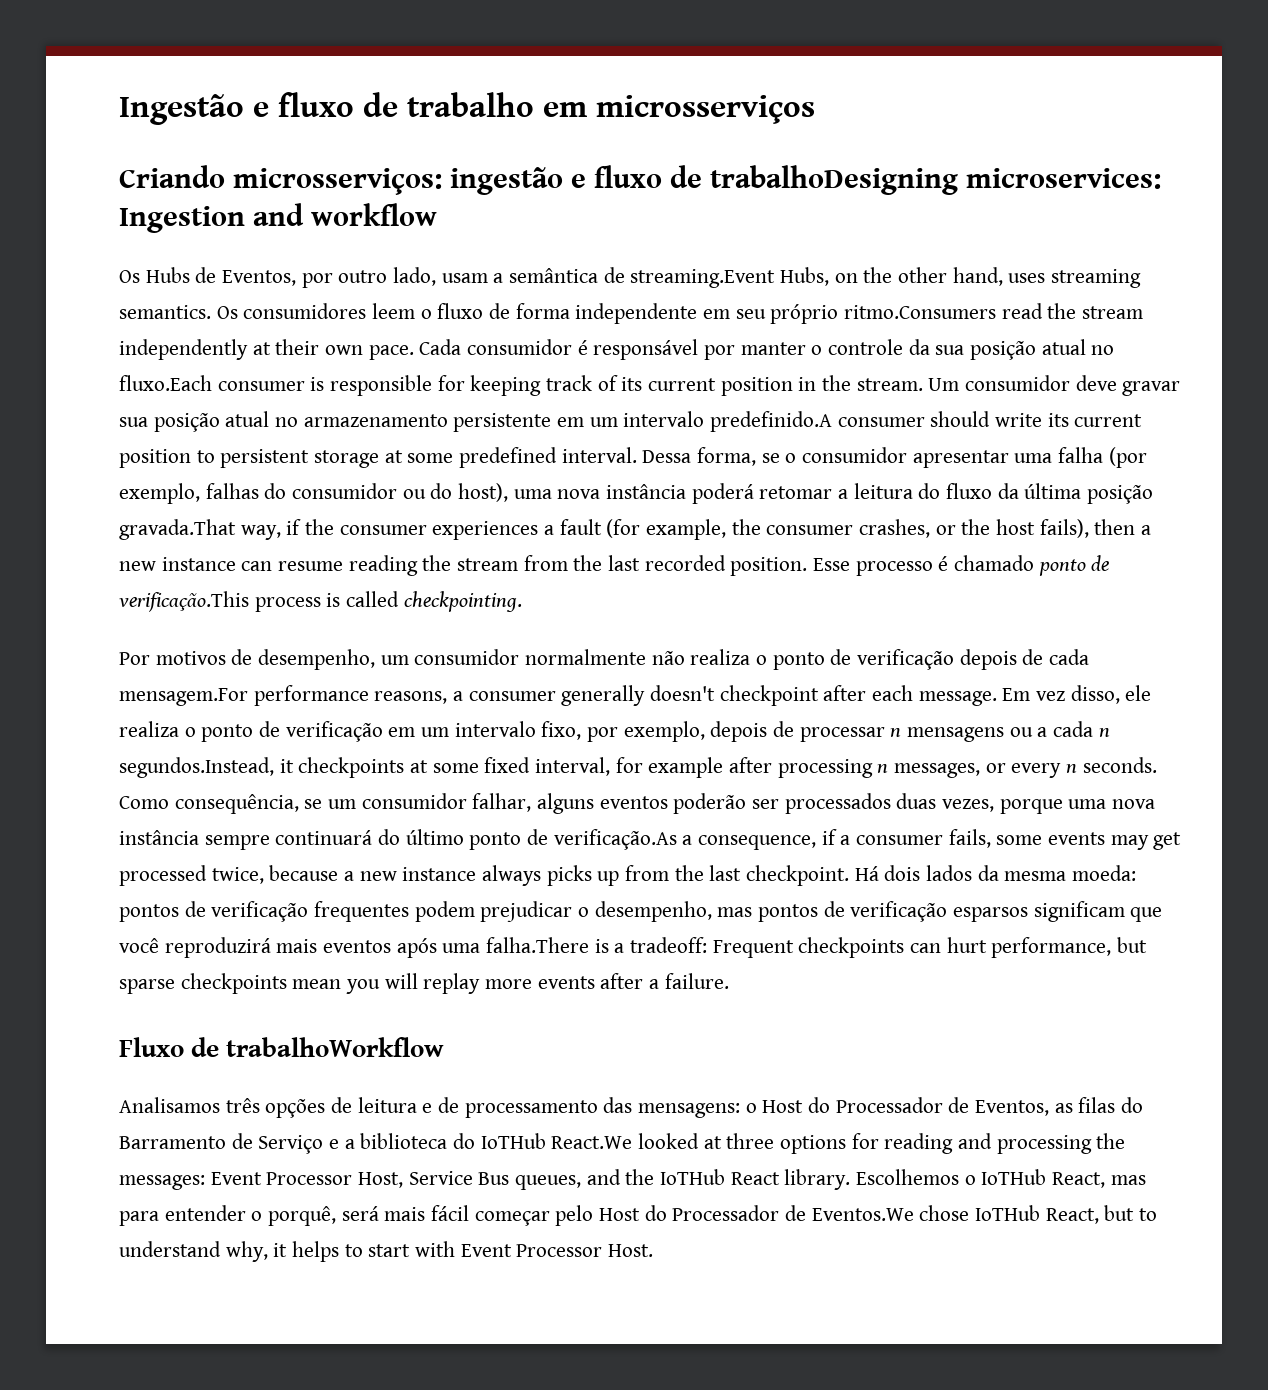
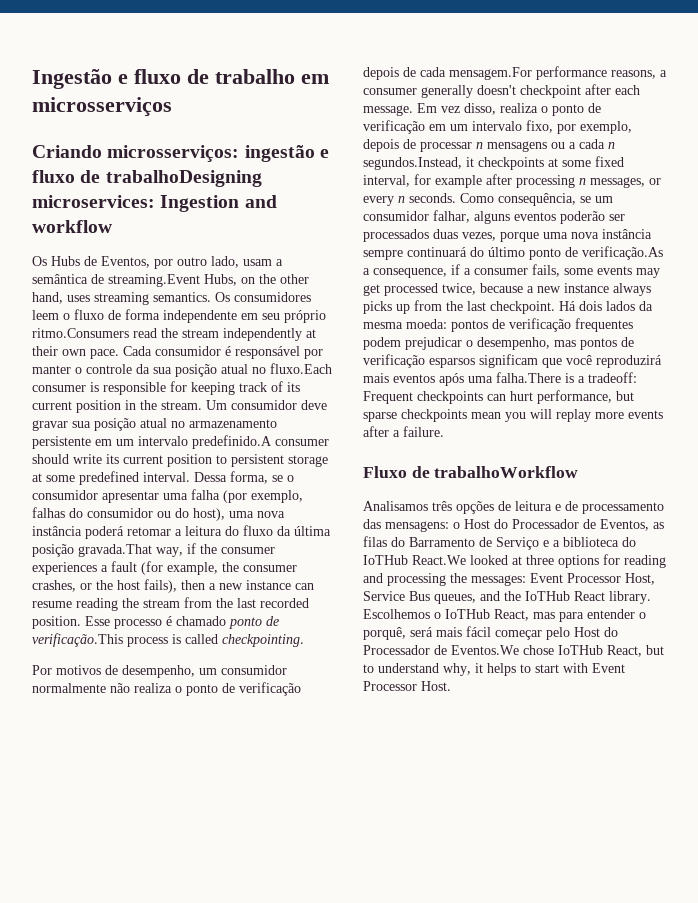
- Em vez disso, ele realiza o ponto de verificação em um intervalo fixo, por exemplo, depois de processar n mensagens ou a cada n segundos.Instead, it checkpoints at some fixed interval, for example after processing n messages, or every n seconds.
+ Em vez disso, realiza o ponto de verificação em um intervalo fixo, por exemplo, depois de processar n mensagens ou a cada n segundos.Instead, it checkpoints at some fixed interval, for example after processing n messages, or every n seconds.

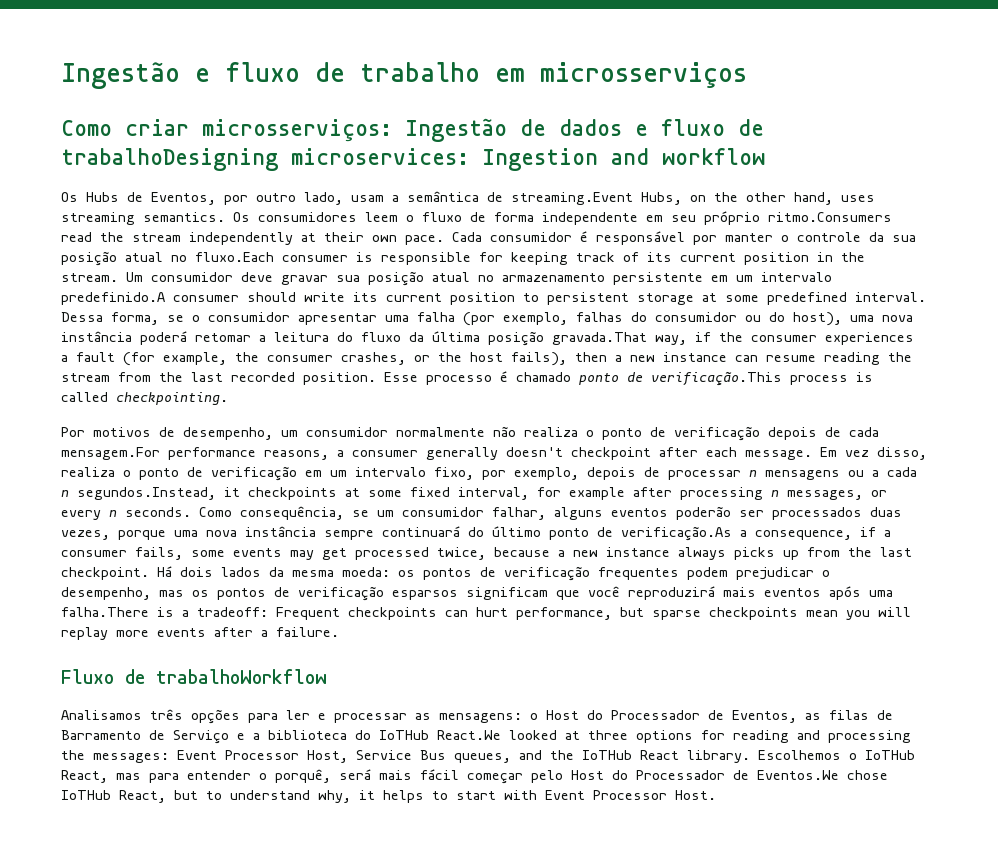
- Criando microsserviços: ingestão e fluxo de trabalhoDesigning microservices: Ingestion and workflow
+ Como criar microsserviços: Ingestão de dados e fluxo de trabalhoDesigning microservices: Ingestion and workflow
- Há dois lados da mesma moeda: pontos de verificação frequentes podem prejudicar o desempenho, mas pontos de verificação esparsos significam que você reproduzirá mais eventos após uma falha.There is a tradeoff: Frequent checkpoints can hurt performance, but sparse checkpoints mean you will replay more events after a failure.
+ Há dois lados da mesma moeda: os pontos de verificação frequentes podem prejudicar o desempenho, mas os pontos de verificação esparsos significam que você reproduzirá mais eventos após uma falha.There is a tradeoff: Frequent checkpoints can hurt performance, but sparse checkpoints mean you will replay more events after a failure.
- Analisamos três opções de leitura e de processamento das mensagens: o Host do Processador de Eventos, as filas do Barramento de Serviço e a biblioteca do IoTHub React.We looked at three options for reading and processing the messages: Event Processor Host, Service Bus queues, and the IoTHub React library.
+ Analisamos três opções para ler e processar as mensagens: o Host do Processador de Eventos, as filas de Barramento de Serviço e a biblioteca do IoTHub React.We looked at three options for reading and processing the messages: Event Processor Host, Service Bus queues, and the IoTHub React library.

